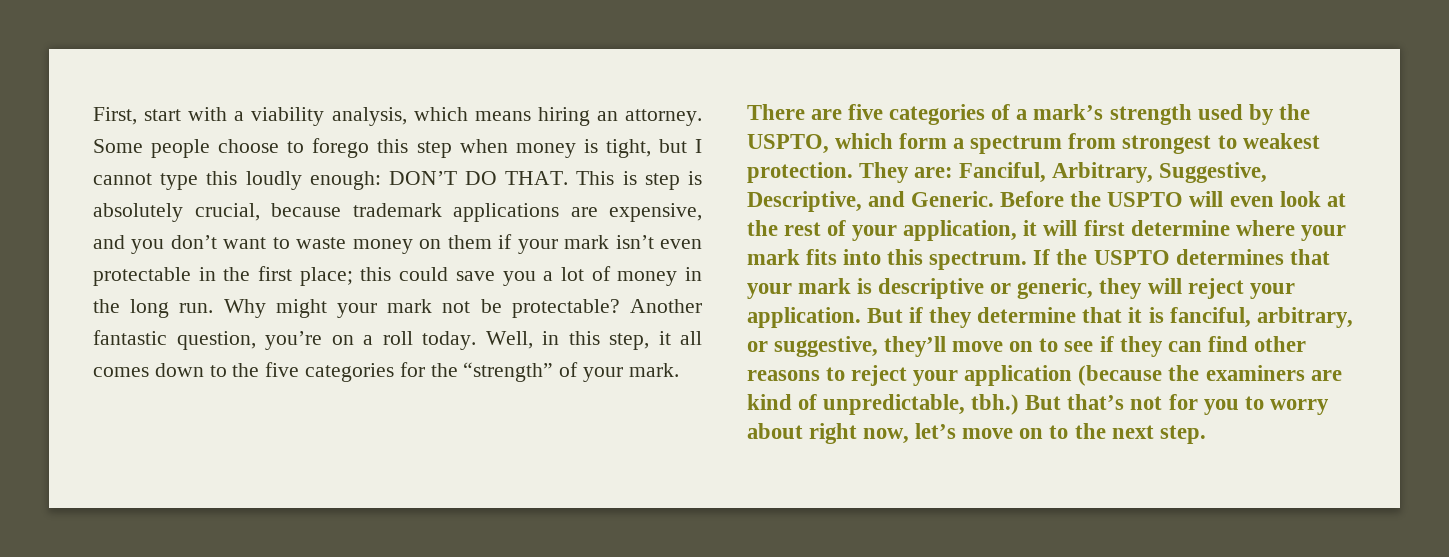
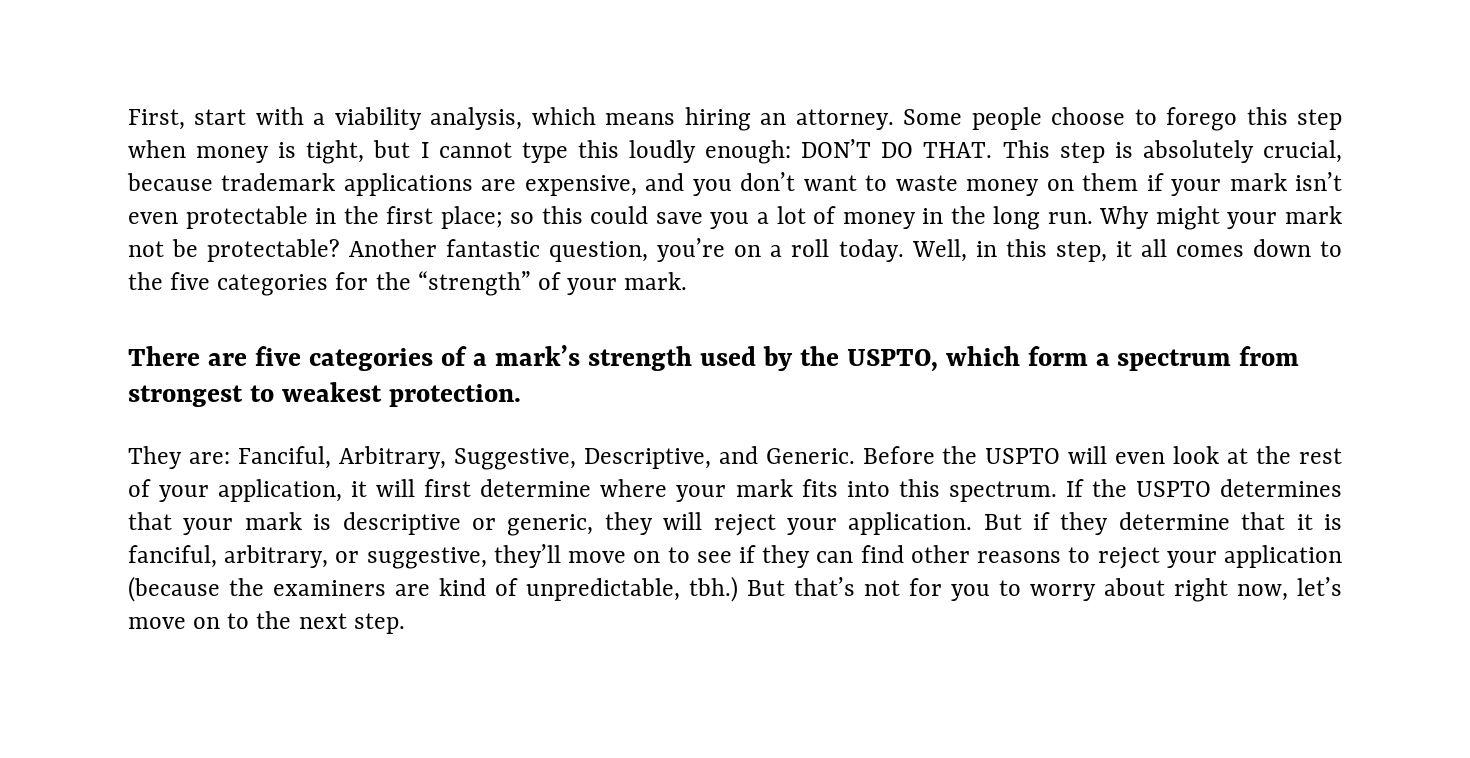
- This is step is absolutely crucial, because trademark applications are expensive, and you don’t want to waste money on them if your mark isn’t even protectable in the first place; this could save you a lot of money in the long run.
+ This step is absolutely crucial, because trademark applications are expensive, and you don’t want to waste money on them if your mark isn’t even protectable in the first place; so this could save you a lot of money in the long run.
- There are five categories of a mark’s strength used by the USPTO, which form a spectrum from strongest to weakest protection. They are: Fanciful, Arbitrary, Suggestive, Descriptive, and Generic.
+ There are five categories of a mark’s strength used by the USPTO, which form a spectrum from strongest to weakest protection.
+ They are: Fanciful, Arbitrary, Suggestive, Descriptive, and Generic.

